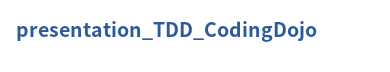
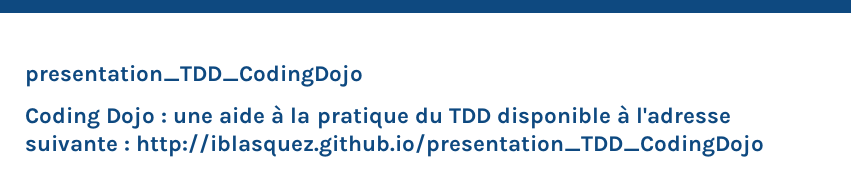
+ Coding Dojo : une aide à la pratique du TDD disponible à l'adresse suivante : http://iblasquez.github.io/presentation_TDD_CodingDojo

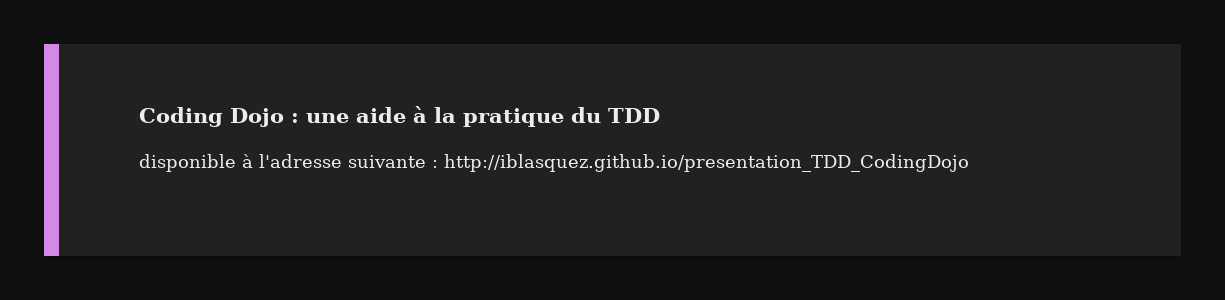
- presentation_TDD_CodingDojo
- Coding Dojo : une aide à la pratique du TDD disponible à l'adresse suivante : http://iblasquez.github.io/presentation_TDD_CodingDojo
+ Coding Dojo : une aide à la pratique du TDD
+ disponible à l'adresse suivante : http://iblasquez.github.io/presentation_TDD_CodingDojo

